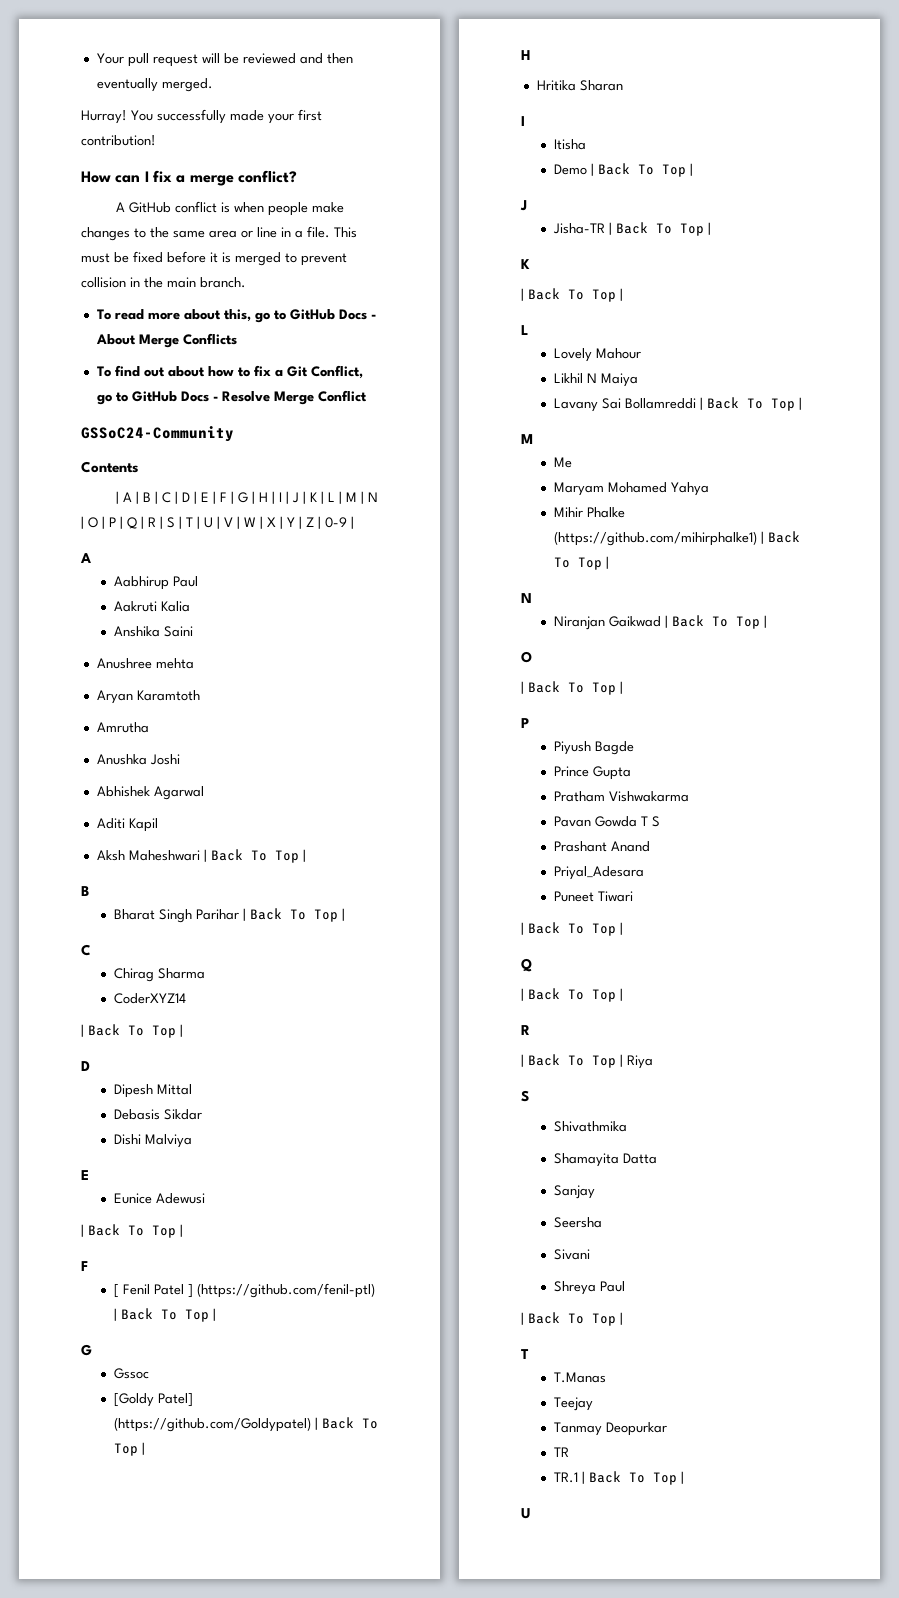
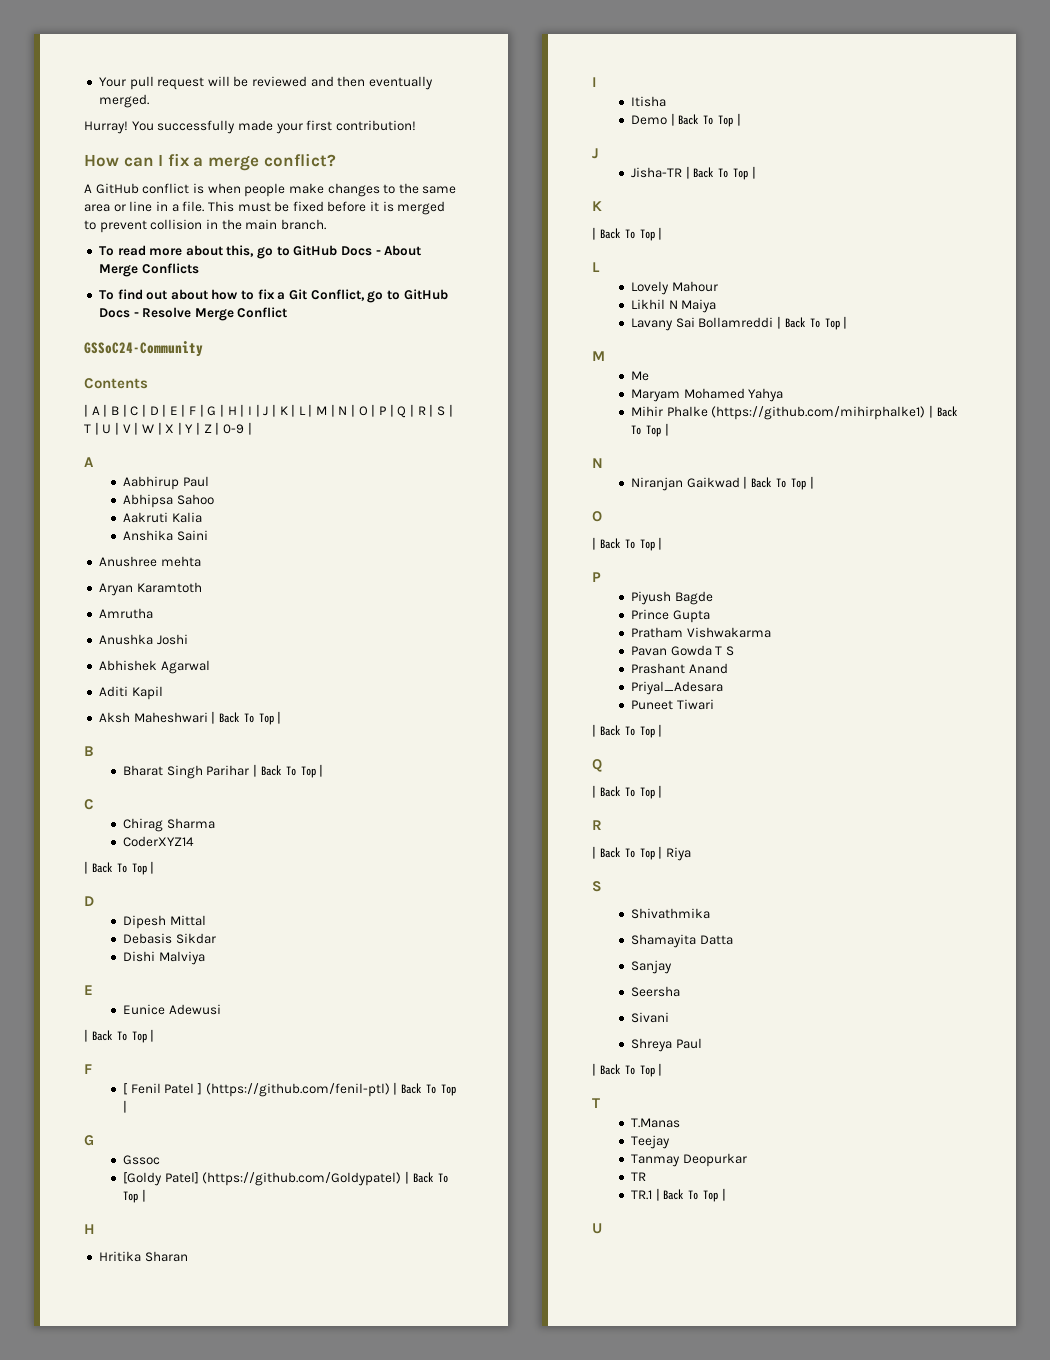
+ Abhipsa Sahoo

